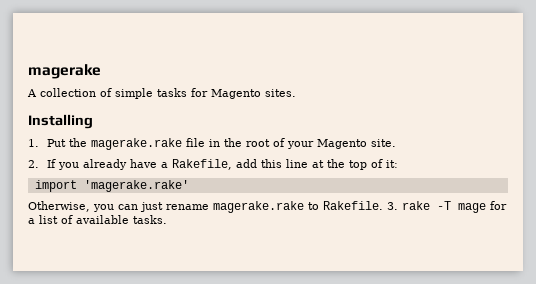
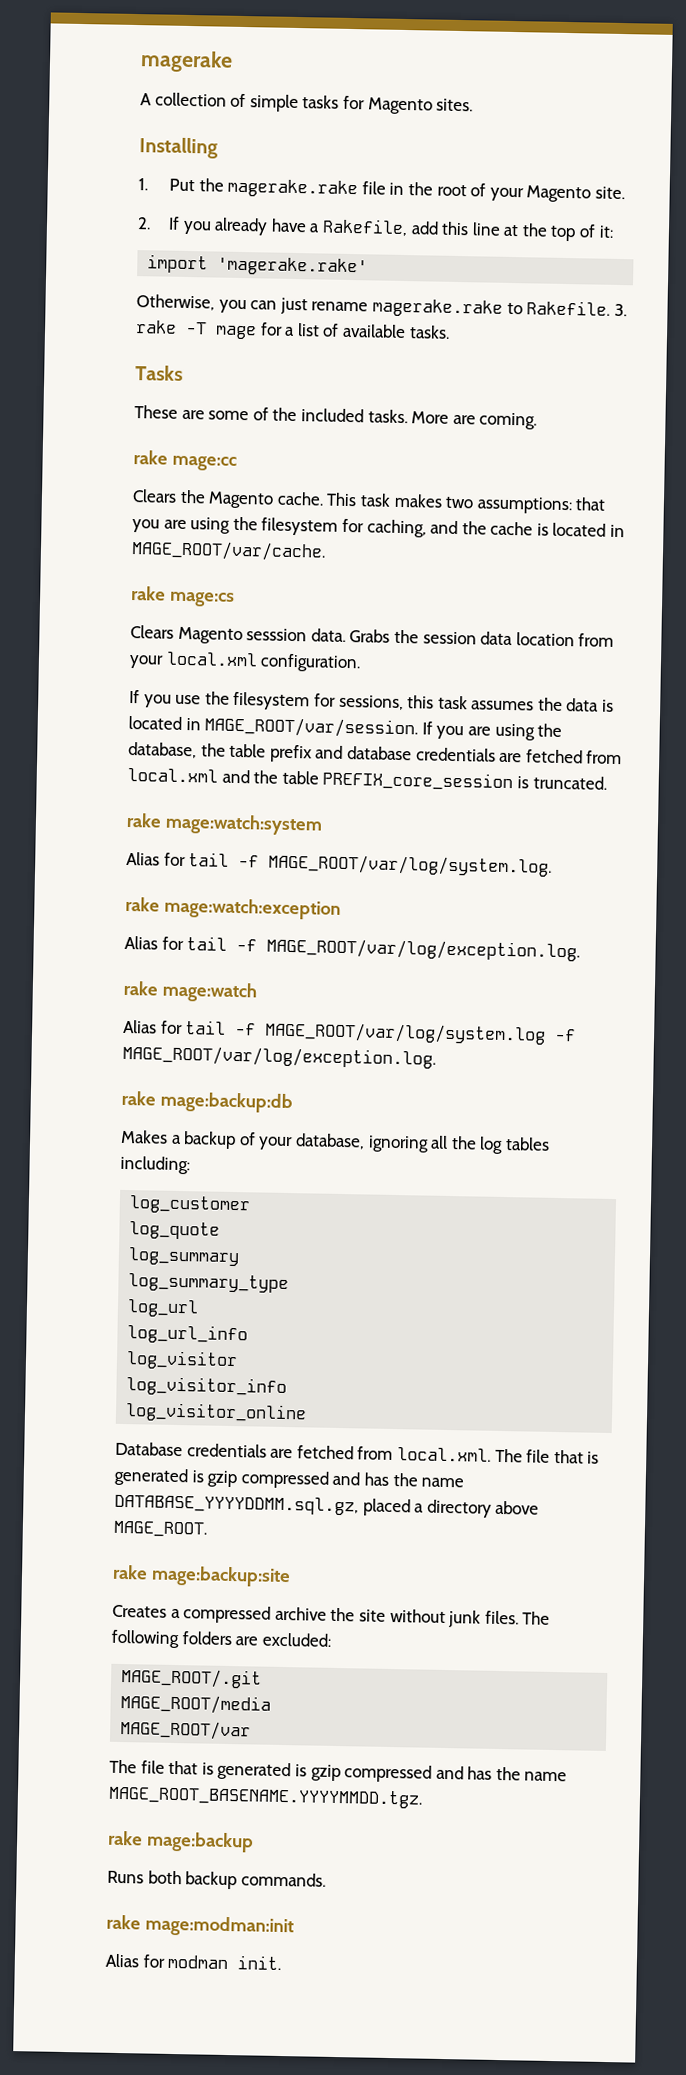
+ Tasks
+ These are some of the included tasks. More are coming.
+ rake mage:cc
+ Clears the Magento cache. This task makes two assumptions: that you are using the filesystem for caching, and the cache is located in MAGE_ROOT/var/cache.
+ rake mage:cs
+ Clears Magento sesssion data. Grabs the session data location from your local.xml configuration.
+ If you use the filesystem for sessions, this task assumes the data is located in MAGE_ROOT/var/session. If you are using the database, the table prefix and database credentials are fetched from local.xml and the table PREFIX_core_session is truncated.
+ rake mage:watch:system
+ Alias for tail -f MAGE_ROOT/var/log/system.log.
+ rake mage:watch:exception
+ Alias for tail -f MAGE_ROOT/var/log/exception.log.
+ rake mage:watch
+ Alias for tail -f MAGE_ROOT/var/log/system.log -f MAGE_ROOT/var/log/exception.log.
+ rake mage:backup:db
+ Makes a backup of your database, ignoring all the log tables including:
+ log_customer
+ log_quote
+ log_summary
+ log_summary_type
+ log_url
+ log_url_info
+ log_visitor
+ log_visitor_info
+ log_visitor_online
+ Database credentials are fetched from local.xml. The file that is generated is gzip compressed and has the name DATABASE_YYYYDDMM.sql.gz, placed a directory above MAGE_ROOT.
+ rake mage:backup:site
+ Creates a compressed archive the site without junk files. The following folders are excluded:
+ MAGE_ROOT/.git
+ MAGE_ROOT/media
+ MAGE_ROOT/var
+ The file that is generated is gzip compressed and has the name MAGE_ROOT_BASENAME.YYYYMMDD.tgz.
+ rake mage:backup
+ Runs both backup commands.
+ rake mage:modman:init
+ Alias for modman init.

